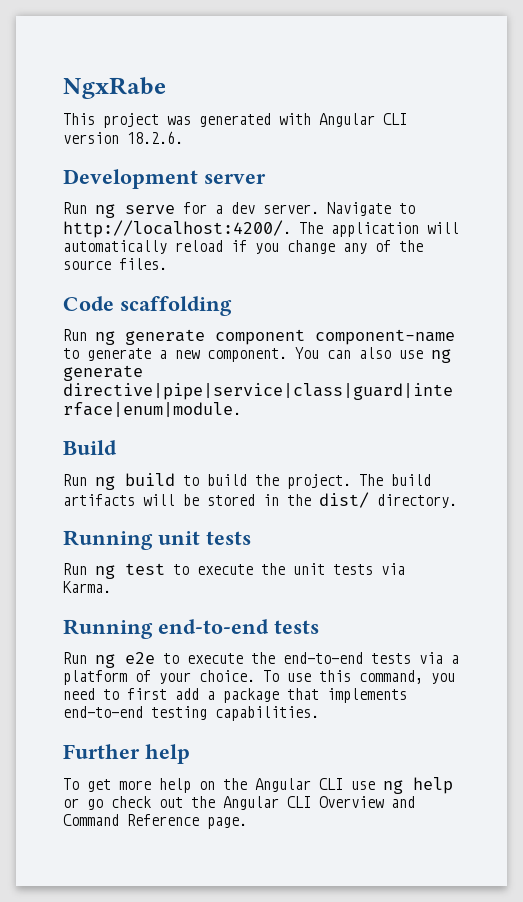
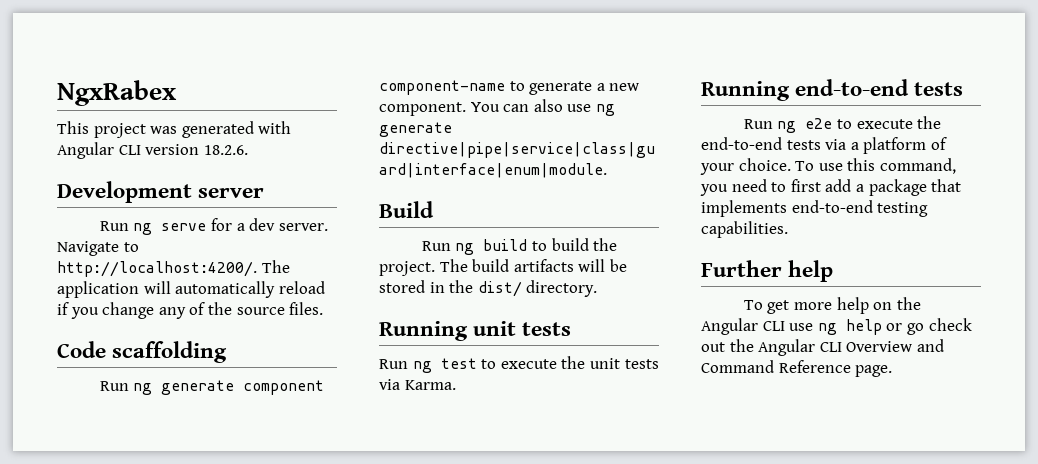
- NgxRabe
+ NgxRabex

